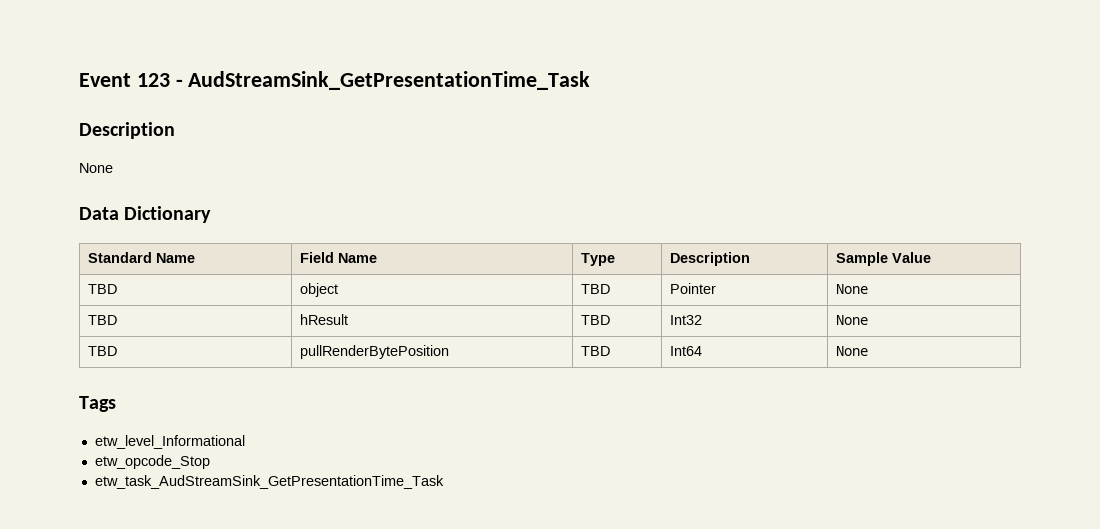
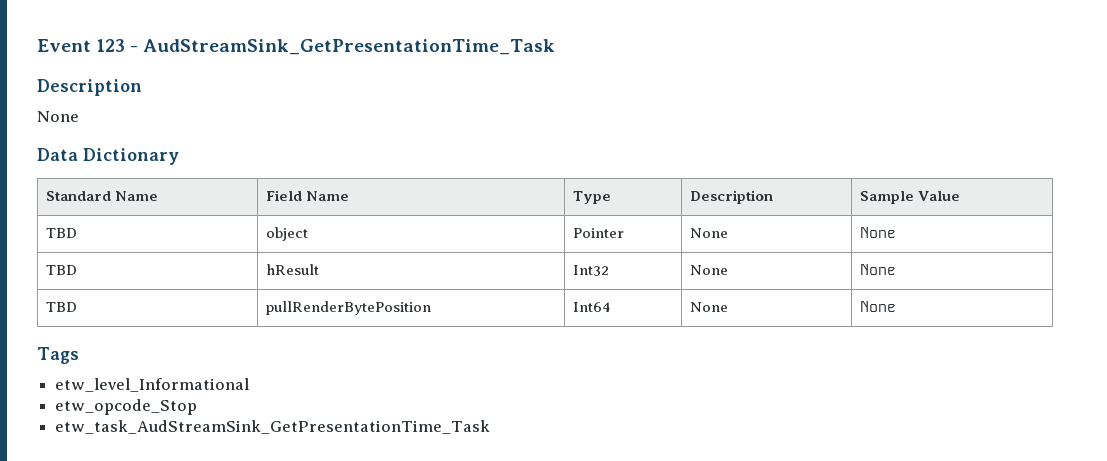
- TBD | object | TBD | Pointer | None
+ TBD | object | Pointer | None | None
- TBD | hResult | TBD | Int32 | None
+ TBD | hResult | Int32 | None | None
- TBD | pullRenderBytePosition | TBD | Int64 | None
+ TBD | pullRenderBytePosition | Int64 | None | None

